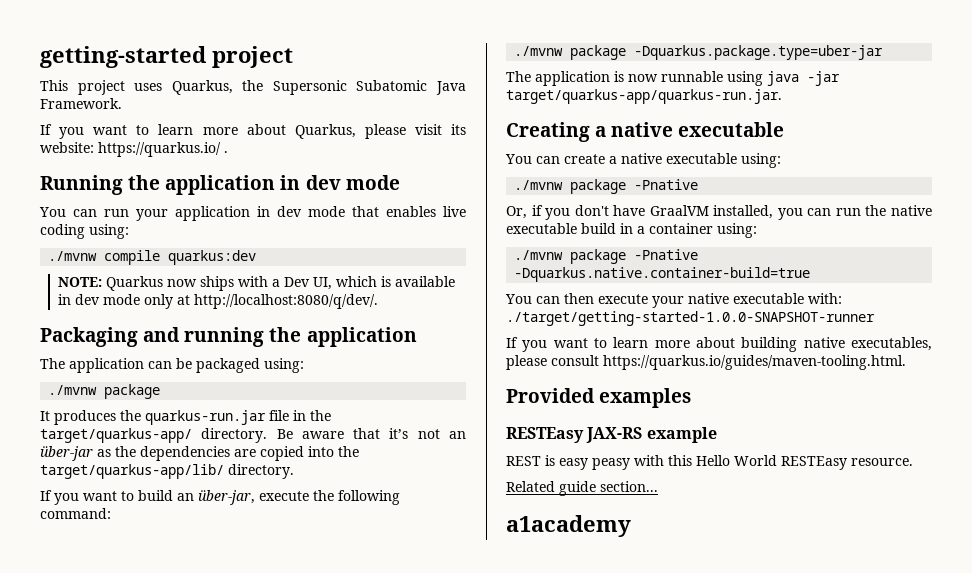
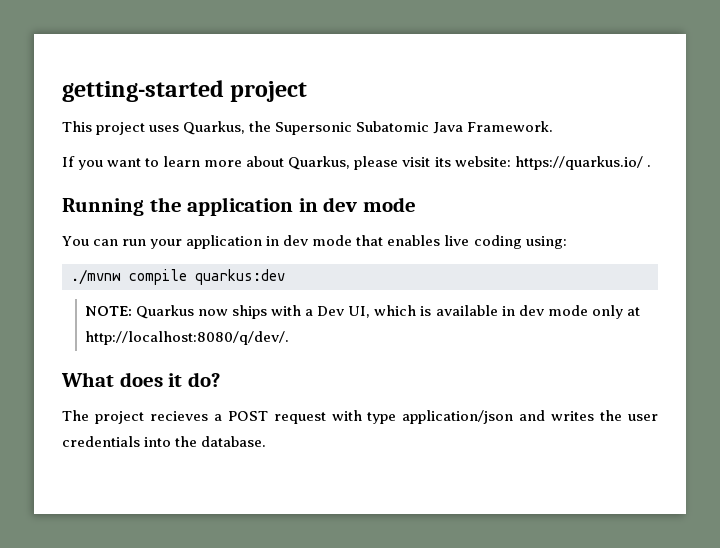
- Packaging and running the application
- The application can be packaged using:
- ./mvnw package
- It produces the quarkus-run.jar file in the target/quarkus-app/ directory. Be aware that it’s not an über-jar as the dependencies are copied into the target/quarkus-app/lib/ directory.
- If you want to build an über-jar, execute the following command:
- ./mvnw package -Dquarkus.package.type=uber-jar
- The application is now runnable using java -jar target/quarkus-app/quarkus-run.jar.
- Creating a native executable
- You can create a native executable using:
- ./mvnw package -Pnative
- Or, if you don't have GraalVM installed, you can run the native executable build in a container using:
- ./mvnw package -Pnative -Dquarkus.native.container-build=true
- You can then execute your native executable with: ./target/getting-started-1.0.0-SNAPSHOT-runner
- If you want to learn more about building native executables, please consult https://quarkus.io/guides/maven-tooling.html.
- Provided examples
- RESTEasy JAX-RS example
- REST is easy peasy with this Hello World RESTEasy resource.
- Related guide section...
- a1academy
+ What does it do?
+ The project recieves a POST request with type application/json and writes the user credentials into the database.

